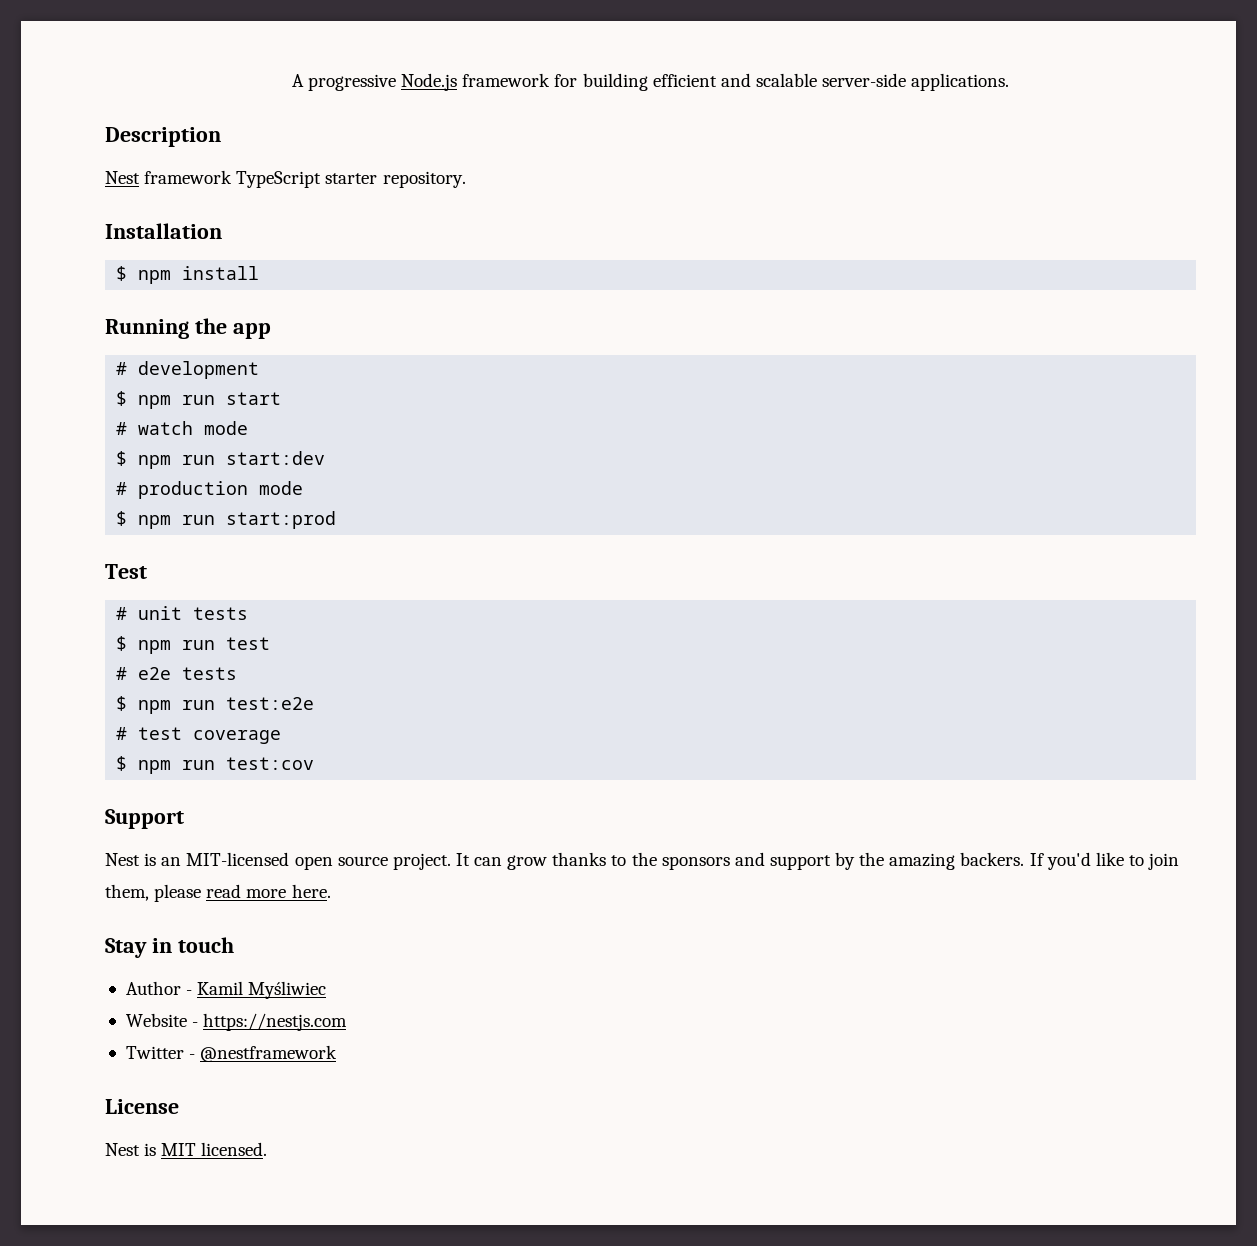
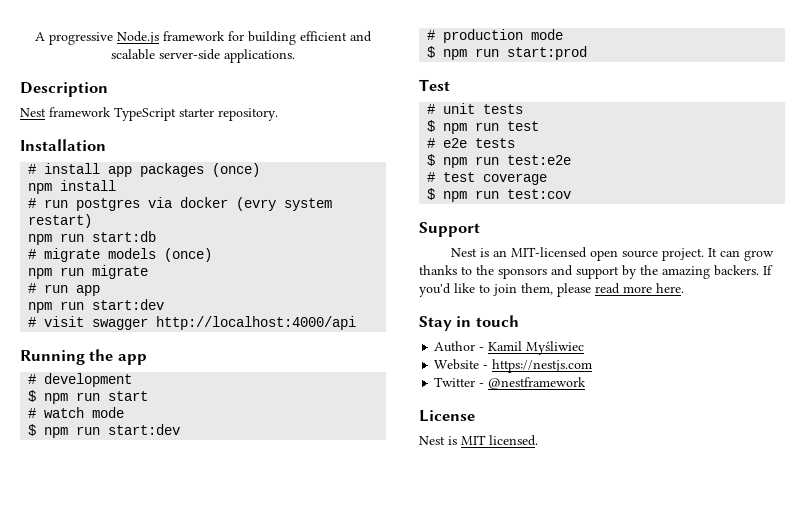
- $ npm install
+ # install app packages (once)
+ npm install
+ # run postgres via docker (evry system restart)
+ npm run start:db
+ # migrate models (once)
+ npm run migrate
+ # run app
+ npm run start:dev
+ # visit swagger http://localhost:4000/api

